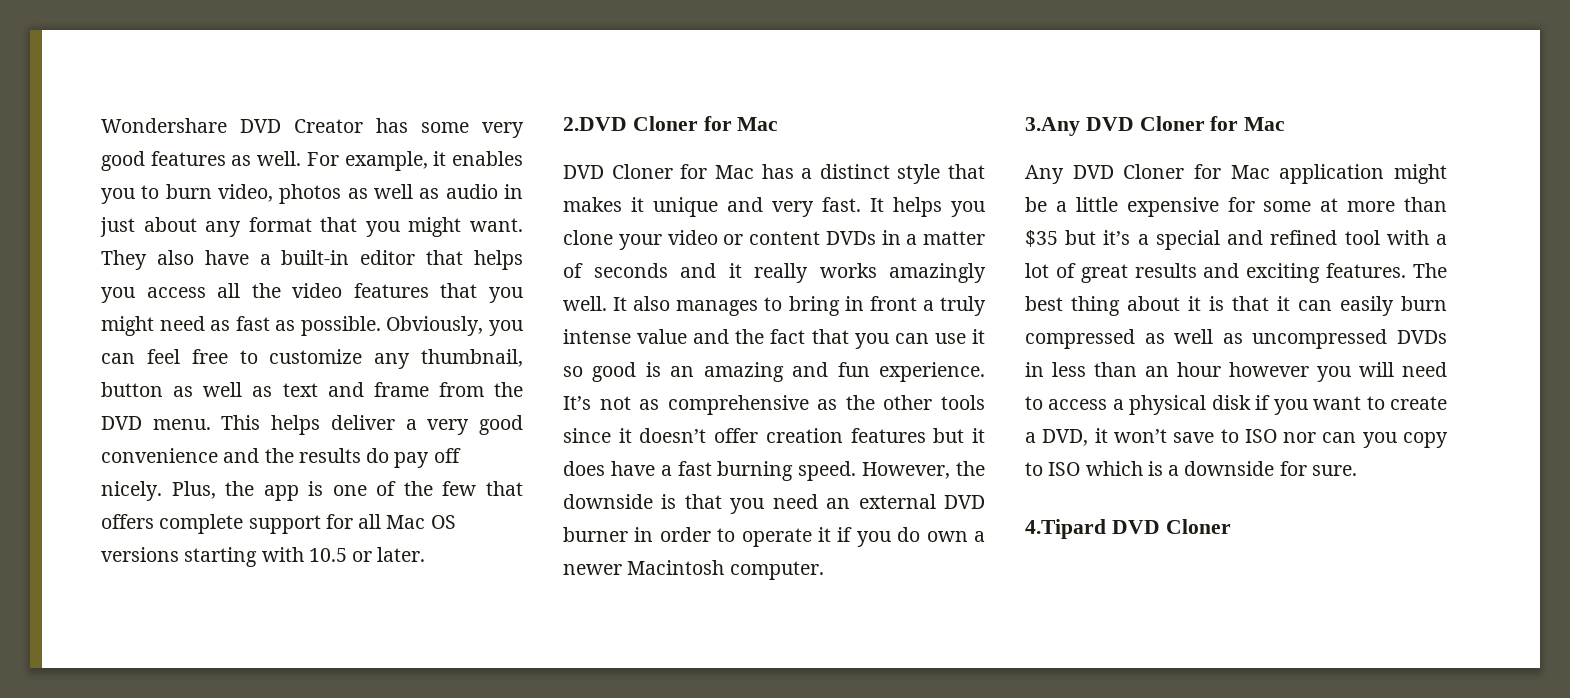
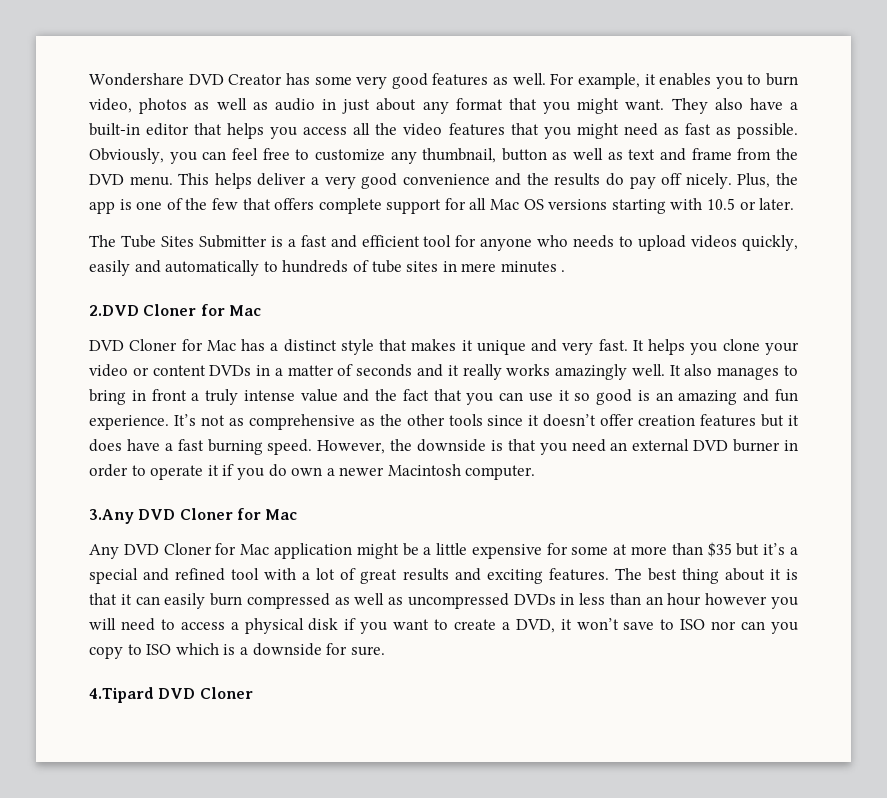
+ The Tube Sites Submitter is a fast and efficient tool for anyone who needs to upload videos quickly, easily and automatically to hundreds of tube sites in mere minutes .

